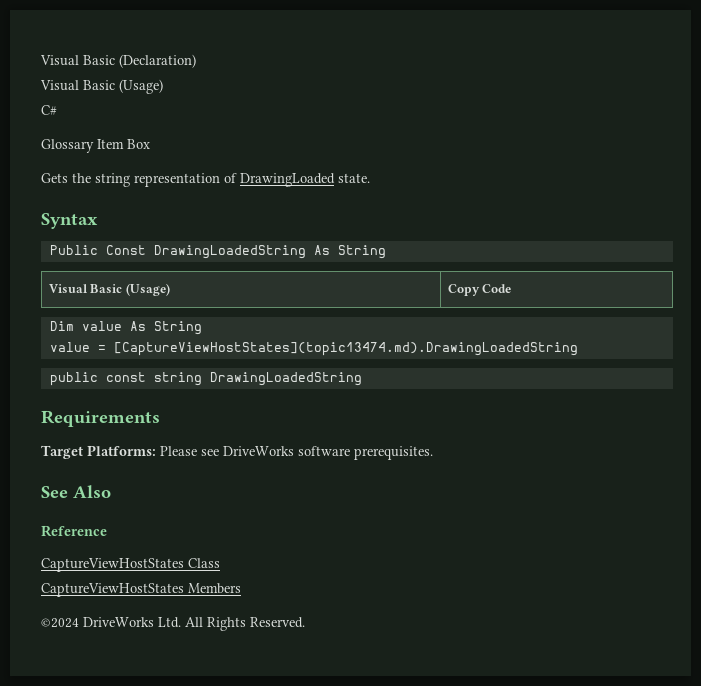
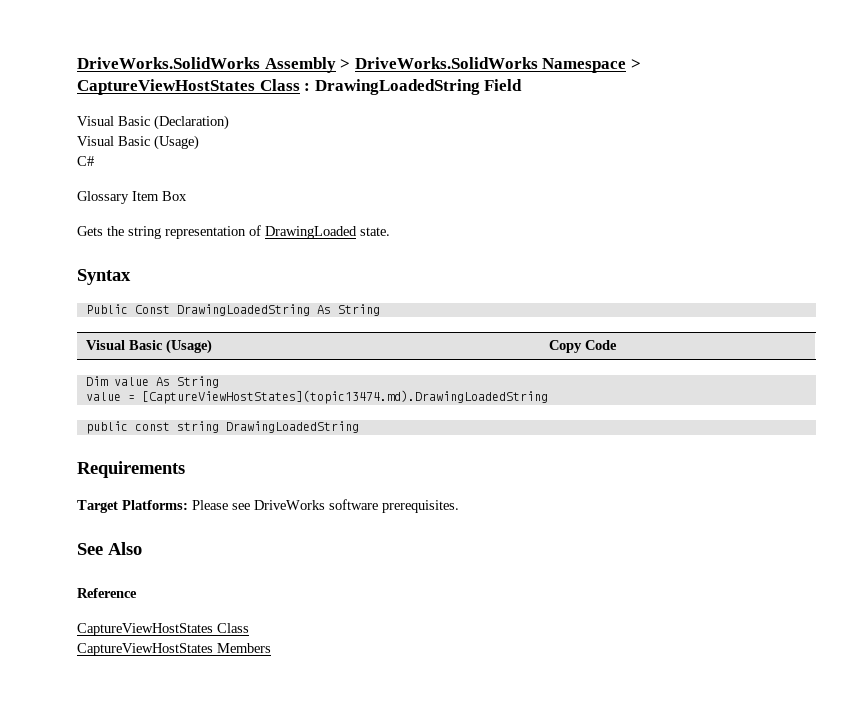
+ DriveWorks.SolidWorks Assembly > DriveWorks.SolidWorks Namespace > CaptureViewHostStates Class : DrawingLoadedString Field
- ©2024 DriveWorks Ltd. All Rights Reserved.

